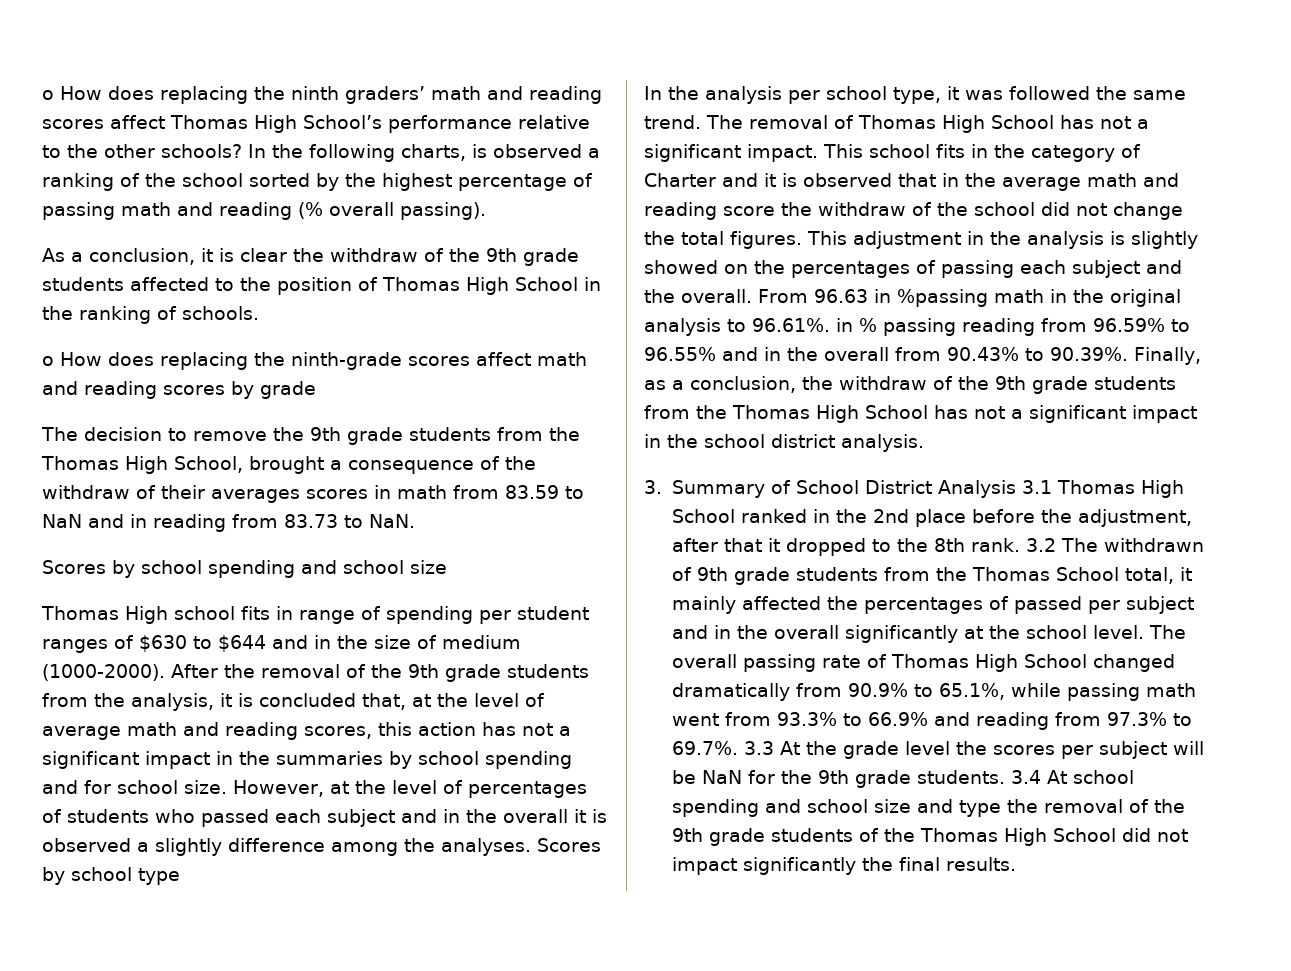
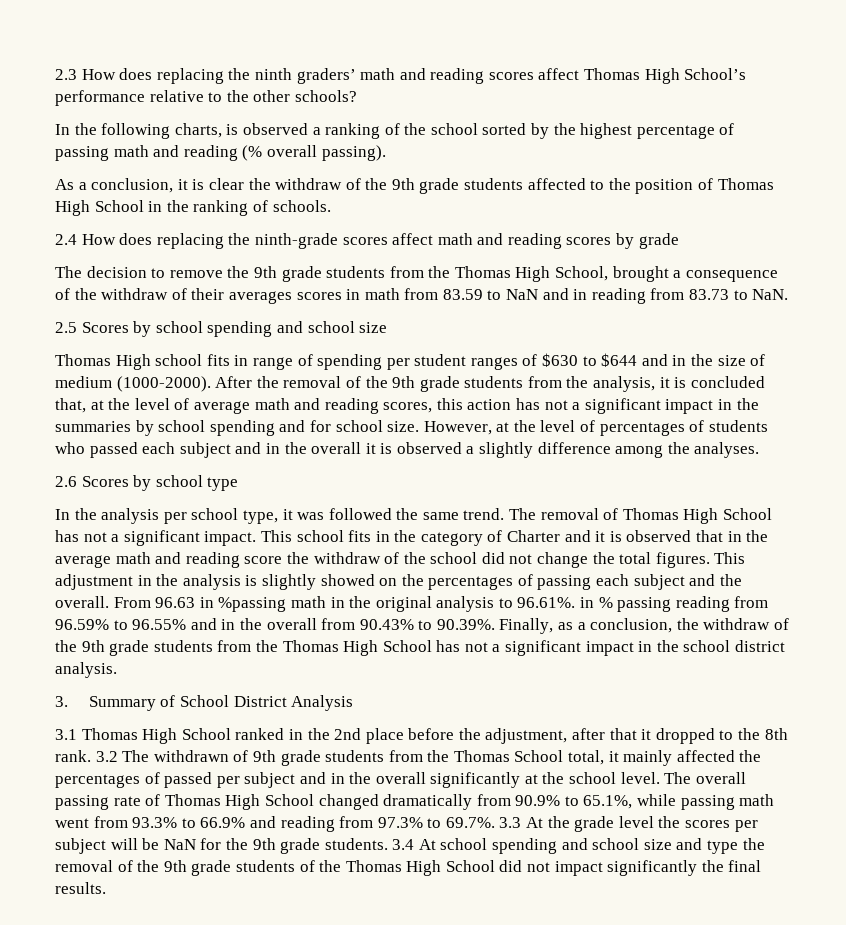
- o How does replacing the ninth graders’ math and reading scores affect Thomas High School’s performance relative to the other schools? In the following charts, is observed a ranking of the school sorted by the highest percentage of passing math and reading (% overall passing).
+ 2.3 How does replacing the ninth graders’ math and reading scores affect Thomas High School’s performance relative to the other schools?
+ In the following charts, is observed a ranking of the school sorted by the highest percentage of passing math and reading (% overall passing).
- o How does replacing the ninth-grade scores affect math and reading scores by grade
+ 2.4 How does replacing the ninth-grade scores affect math and reading scores by grade
- Scores by school spending and school size
+ 2.5 Scores by school spending and school size
- However, at the level of percentages of students who passed each subject and in the overall it is observed a slightly difference among the analyses. Scores by school type
+ However, at the level of percentages of students who passed each subject and in the overall it is observed a slightly difference among the analyses.
+ 2.6 Scores by school type
- 3. Summary of School District Analysis 3.1 Thomas High School ranked in the 2nd place before the adjustment, after that it dropped to the 8th rank.
+ 3. Summary of School District Analysis
+ 3.1 Thomas High School ranked in the 2nd place before the adjustment, after that it dropped to the 8th rank.

